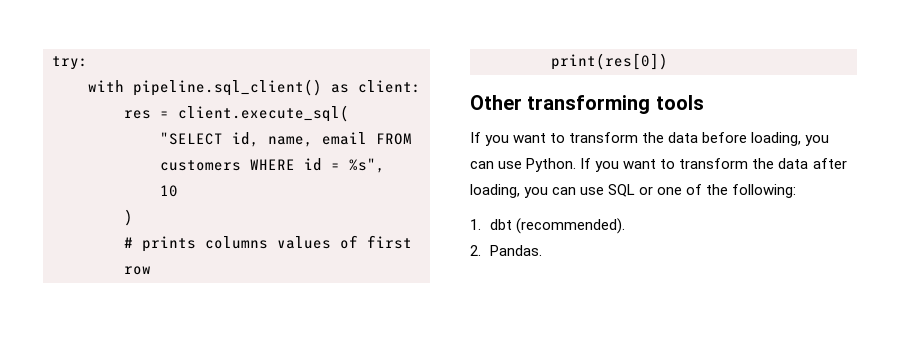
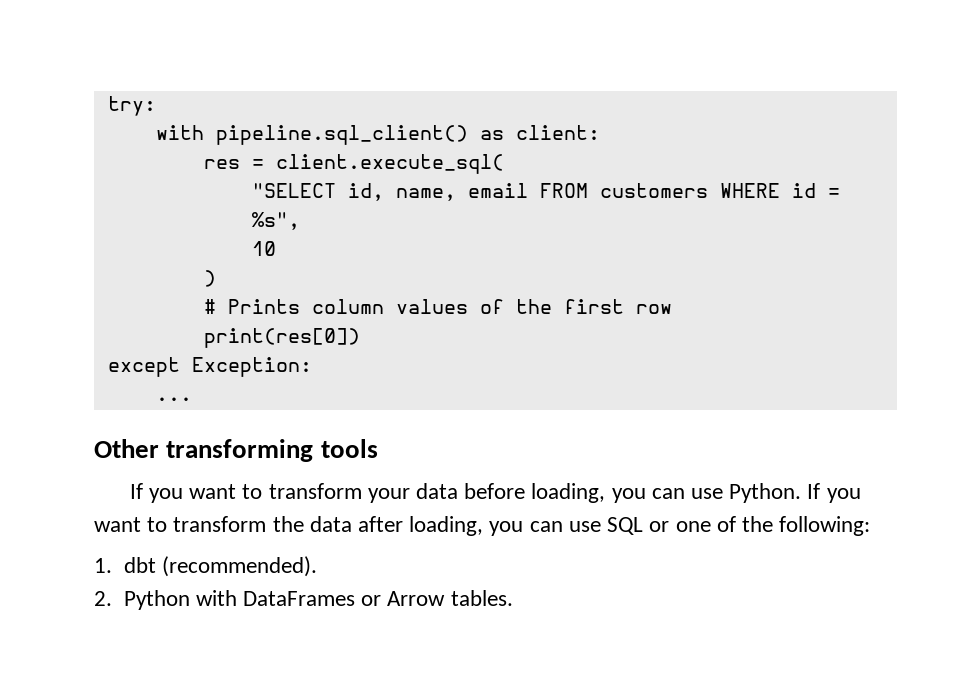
- # prints columns values of first row
+ # Prints column values of the first row
+ except Exception:
+ ...
- If you want to transform the data before loading, you can use Python.
+ If you want to transform your data before loading, you can use Python.
- 2. Pandas.
+ 2. Python with DataFrames or Arrow tables.

